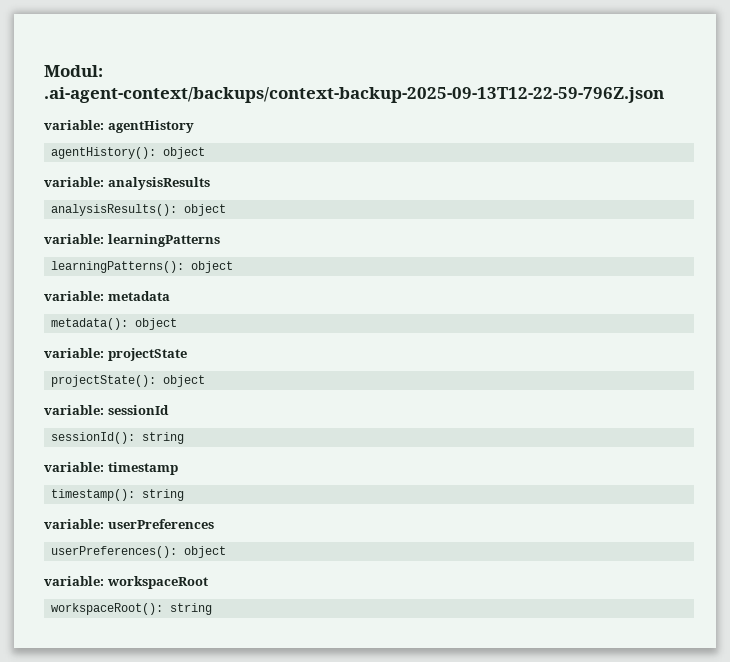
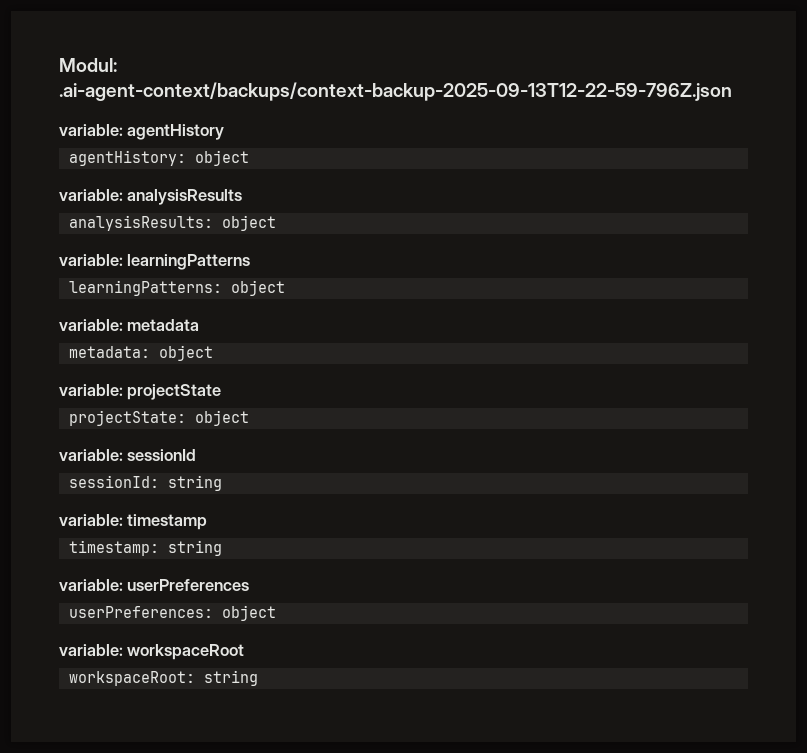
- agentHistory(): object
+ agentHistory: object
- analysisResults(): object
+ analysisResults: object
- learningPatterns(): object
+ learningPatterns: object
- metadata(): object
+ metadata: object
- projectState(): object
+ projectState: object
- sessionId(): string
+ sessionId: string
- timestamp(): string
+ timestamp: string
- userPreferences(): object
+ userPreferences: object
- workspaceRoot(): string
+ workspaceRoot: string

